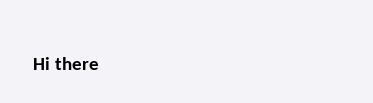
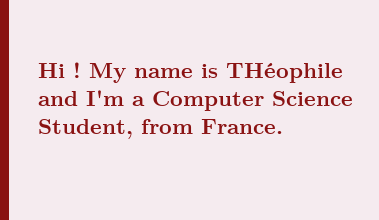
- Hi there
+ Hi ! My name is THéophile and I'm a Computer Science Student, from France.

